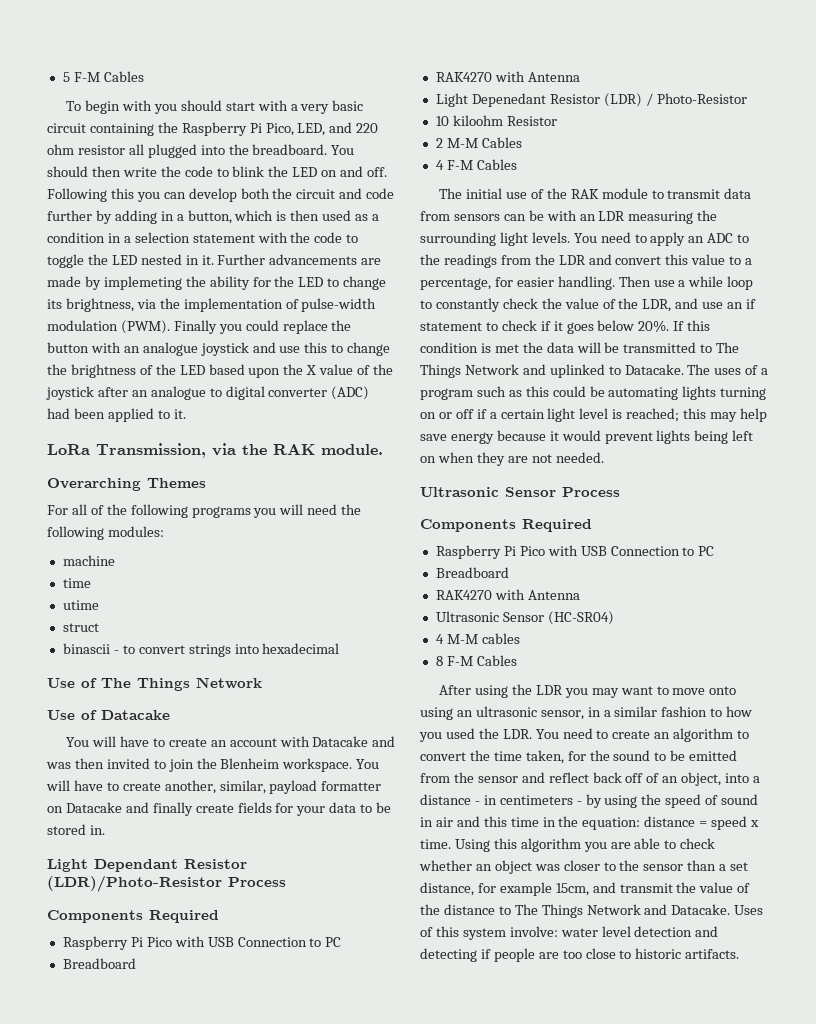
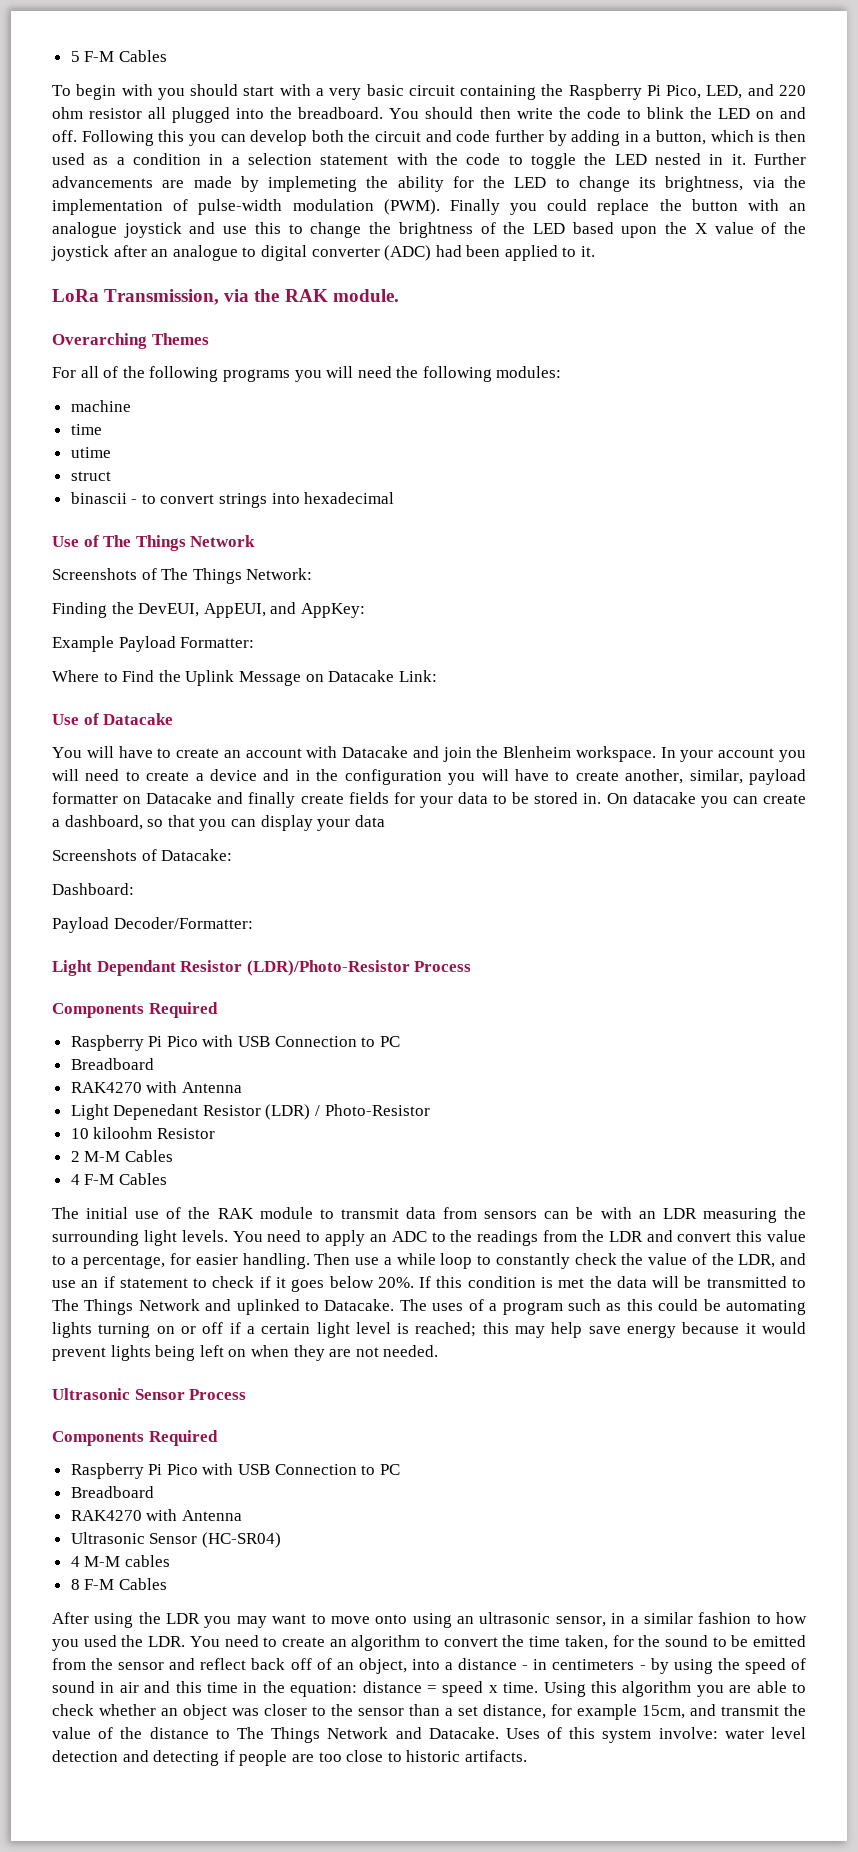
+ Screenshots of The Things Network:
+ Finding the DevEUI, AppEUI, and AppKey:
+ Example Payload Formatter:
+ Where to Find the Uplink Message on Datacake Link:
- You will have to create an account with Datacake and was then invited to join the Blenheim workspace. You will have to create another, similar, payload formatter on Datacake and finally create fields for your data to be stored in.
+ You will have to create an account with Datacake and join the Blenheim workspace. In your account you will need to create a device and in the configuration you will have to create another, similar, payload formatter on Datacake and finally create fields for your data to be stored in. On datacake you can create a dashboard, so that you can display your data
+ Screenshots of Datacake:
+ Dashboard:
+ Payload Decoder/Formatter:

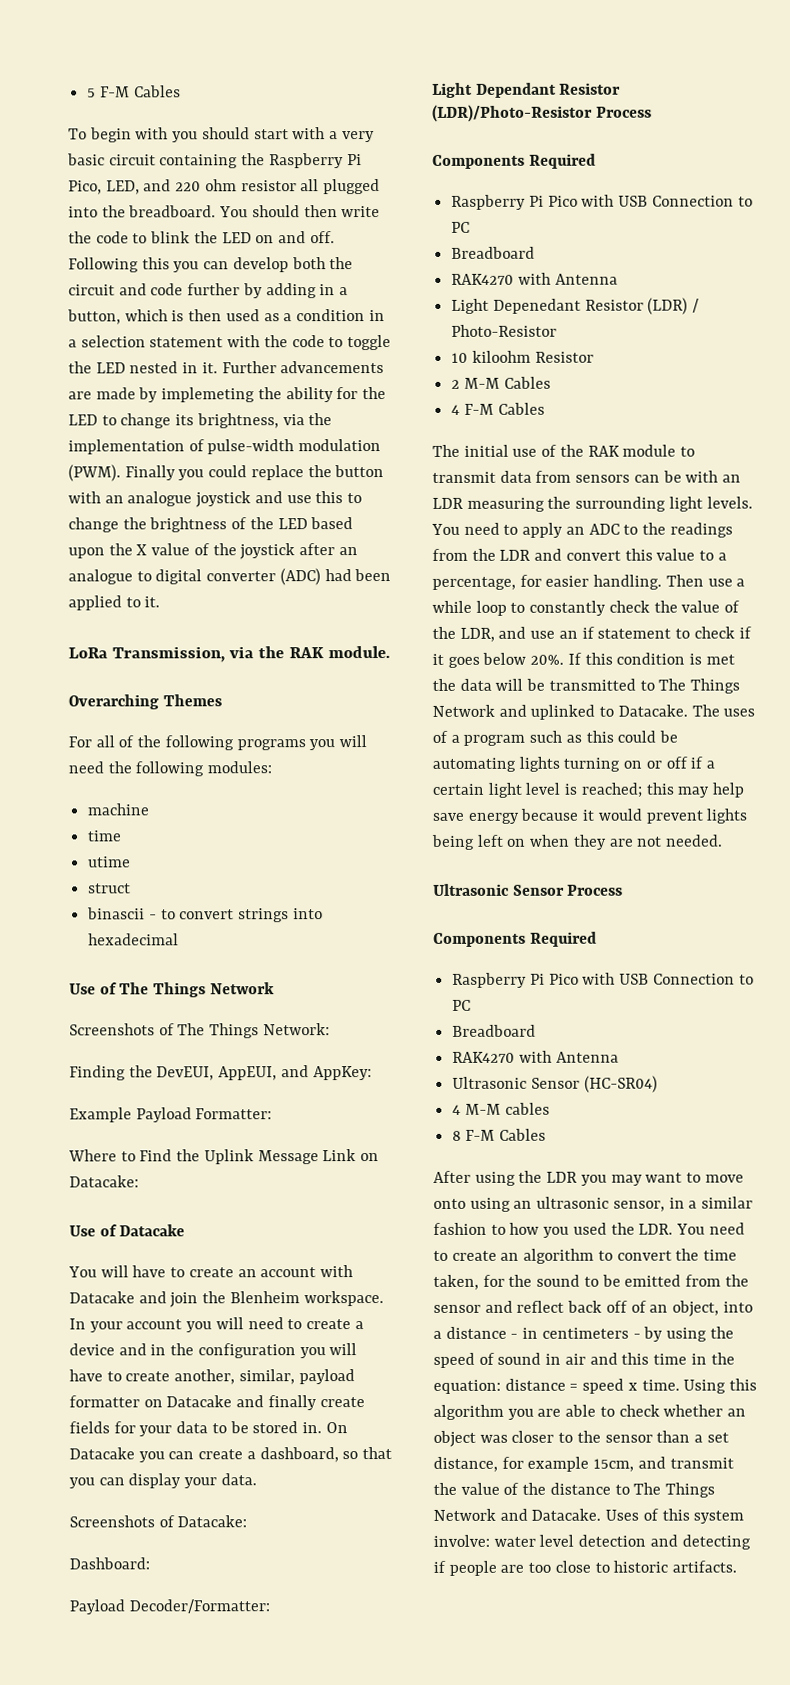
- Where to Find the Uplink Message on Datacake Link:
+ Where to Find the Uplink Message Link on Datacake:
- On datacake you can create a dashboard, so that you can display your data
+ On Datacake you can create a dashboard, so that you can display your data.

